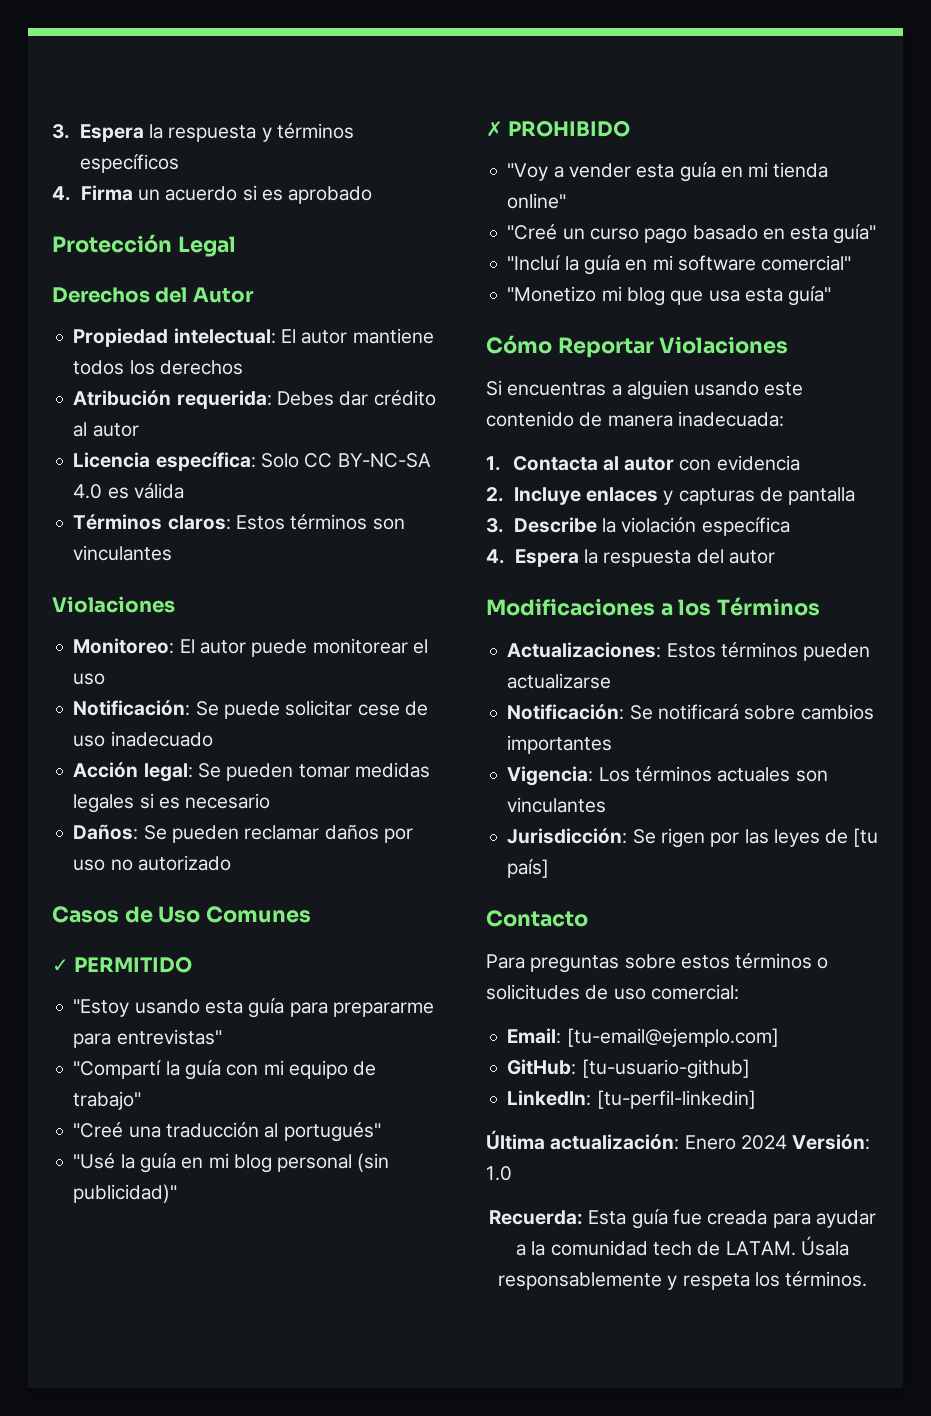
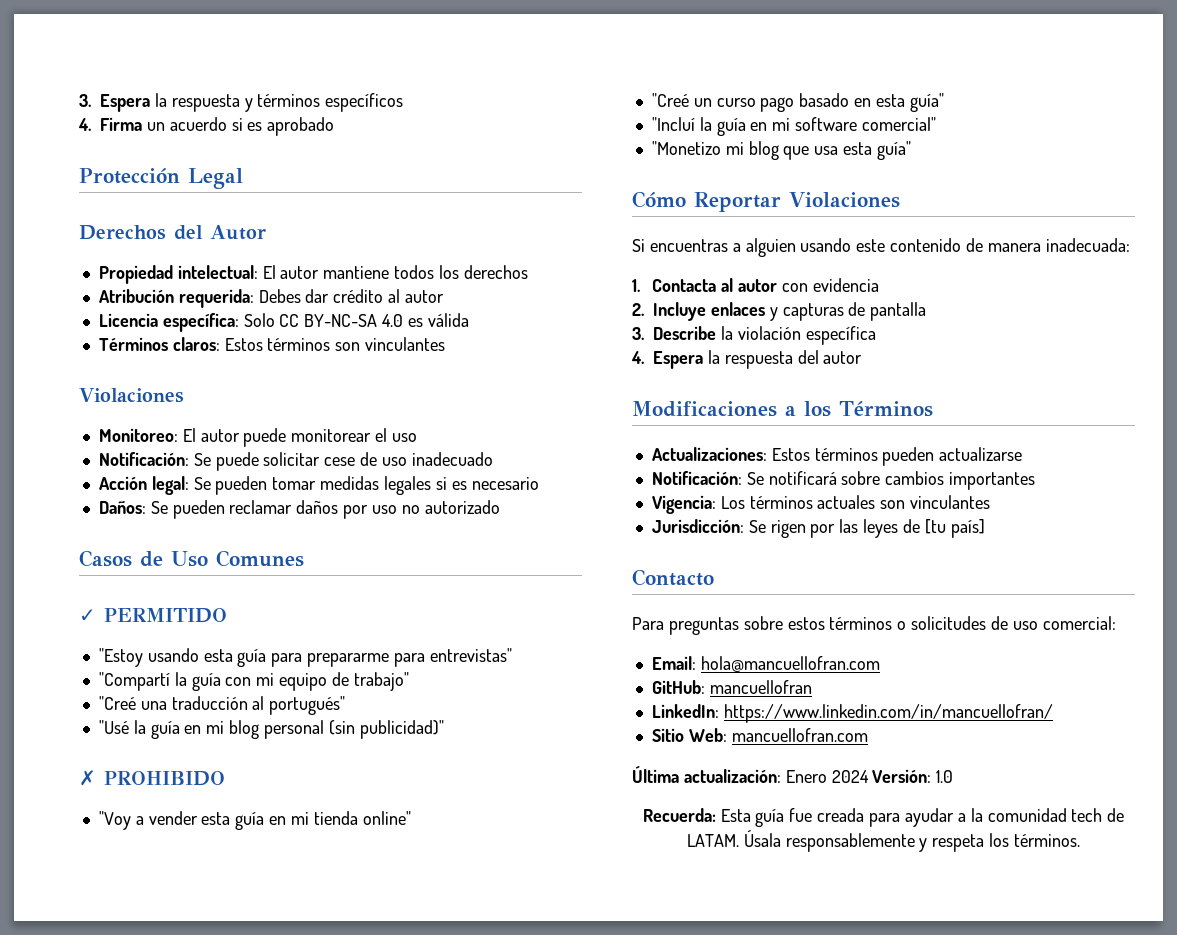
- Email: [tu-email@ejemplo.com]
+ Email: hola@mancuellofran.com
- GitHub: [tu-usuario-github]
+ GitHub: mancuellofran
- LinkedIn: [tu-perfil-linkedin]
+ LinkedIn: https://www.linkedin.com/in/mancuellofran/
+ Sitio Web: mancuellofran.com

